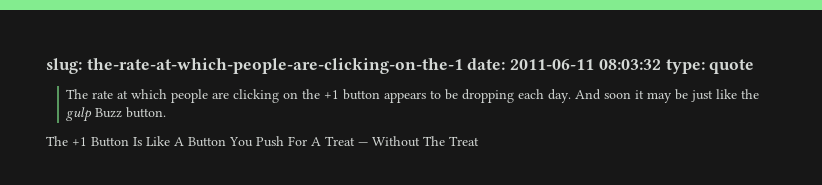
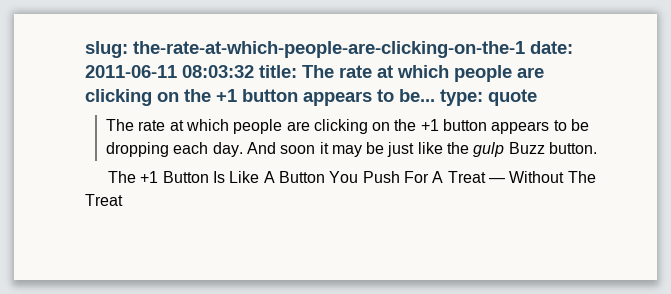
- slug: the-rate-at-which-people-are-clicking-on-the-1 date: 2011-06-11 08:03:32 type: quote
+ slug: the-rate-at-which-people-are-clicking-on-the-1 date: 2011-06-11 08:03:32 title: The rate at which people are clicking on the +1 button appears to be... type: quote

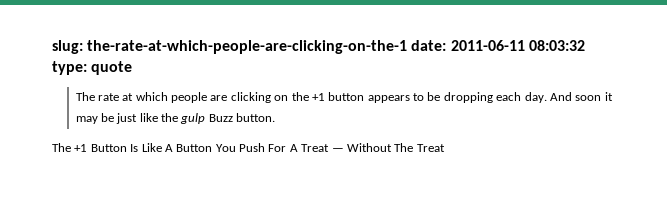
- slug: the-rate-at-which-people-are-clicking-on-the-1 date: 2011-06-11 08:03:32 title: The rate at which people are clicking on the +1 button appears to be... type: quote
+ slug: the-rate-at-which-people-are-clicking-on-the-1 date: 2011-06-11 08:03:32 type: quote

